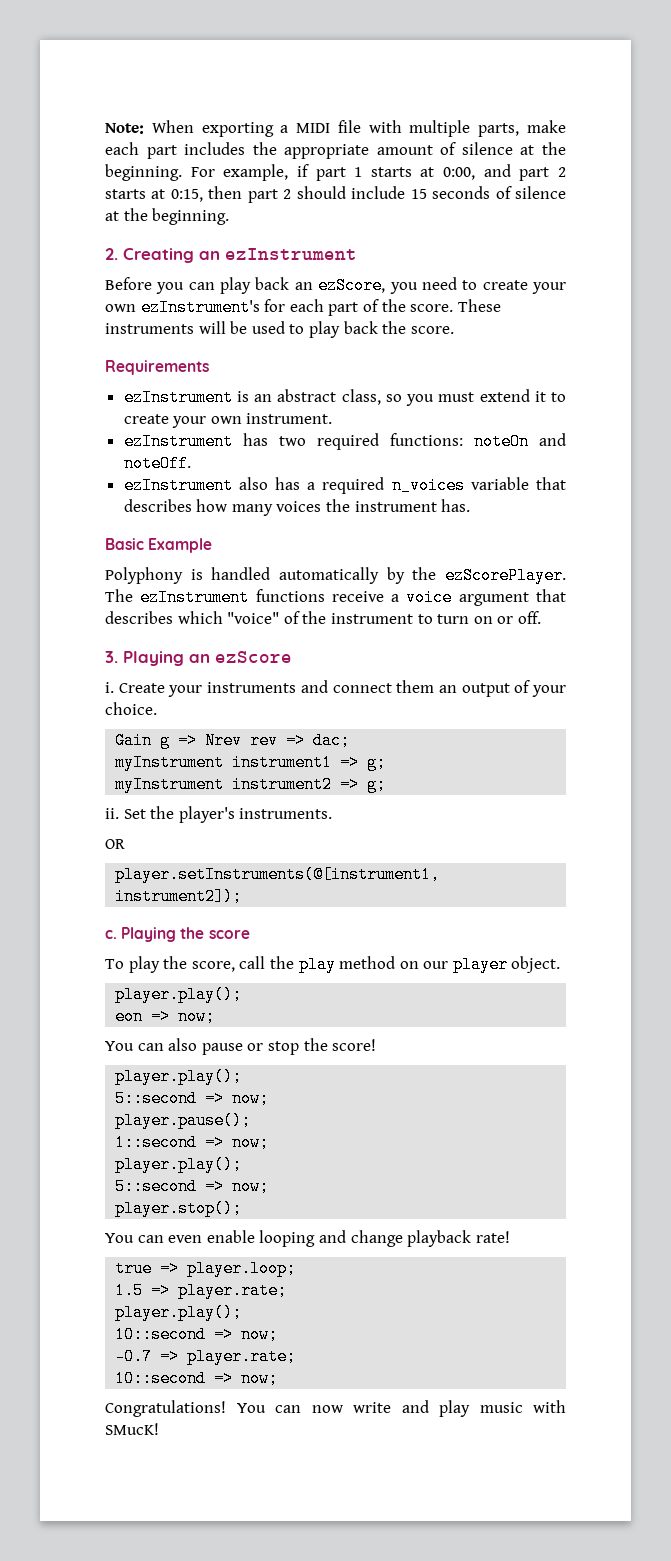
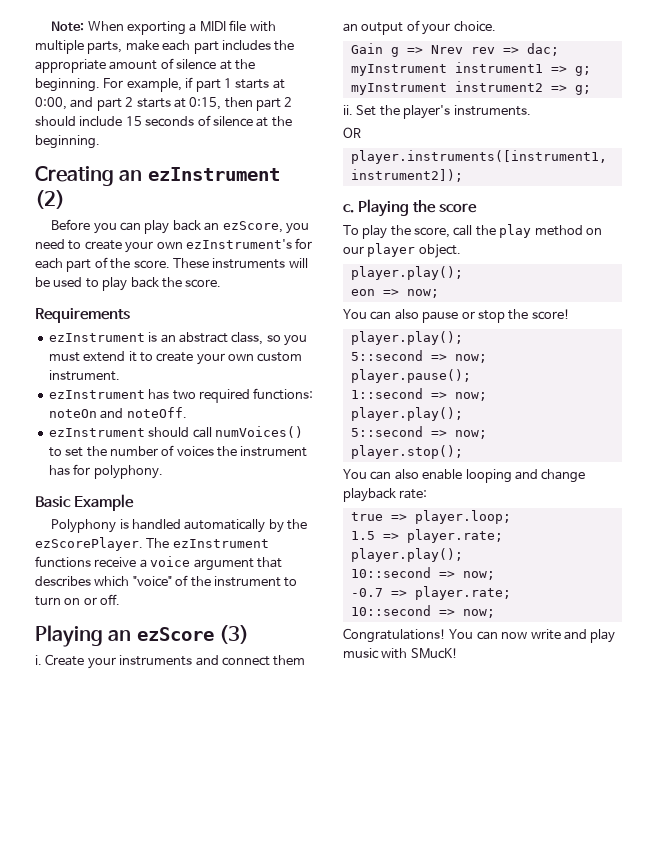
- 2. Creating an ezInstrument
+ Creating an ezInstrument (2)
- ezInstrument is an abstract class, so you must extend it to create your own instrument.
+ ezInstrument is an abstract class, so you must extend it to create your own custom instrument.
- ezInstrument also has a required n_voices variable that describes how many voices the instrument has.
+ ezInstrument should call numVoices() to set the number of voices the instrument has for polyphony.
- 3. Playing an ezScore
+ Playing an ezScore (3)
- player.setInstruments(@[instrument1, instrument2]);
+ player.instruments([instrument1, instrument2]);
- You can even enable looping and change playback rate!
+ You can also enable looping and change playback rate:

